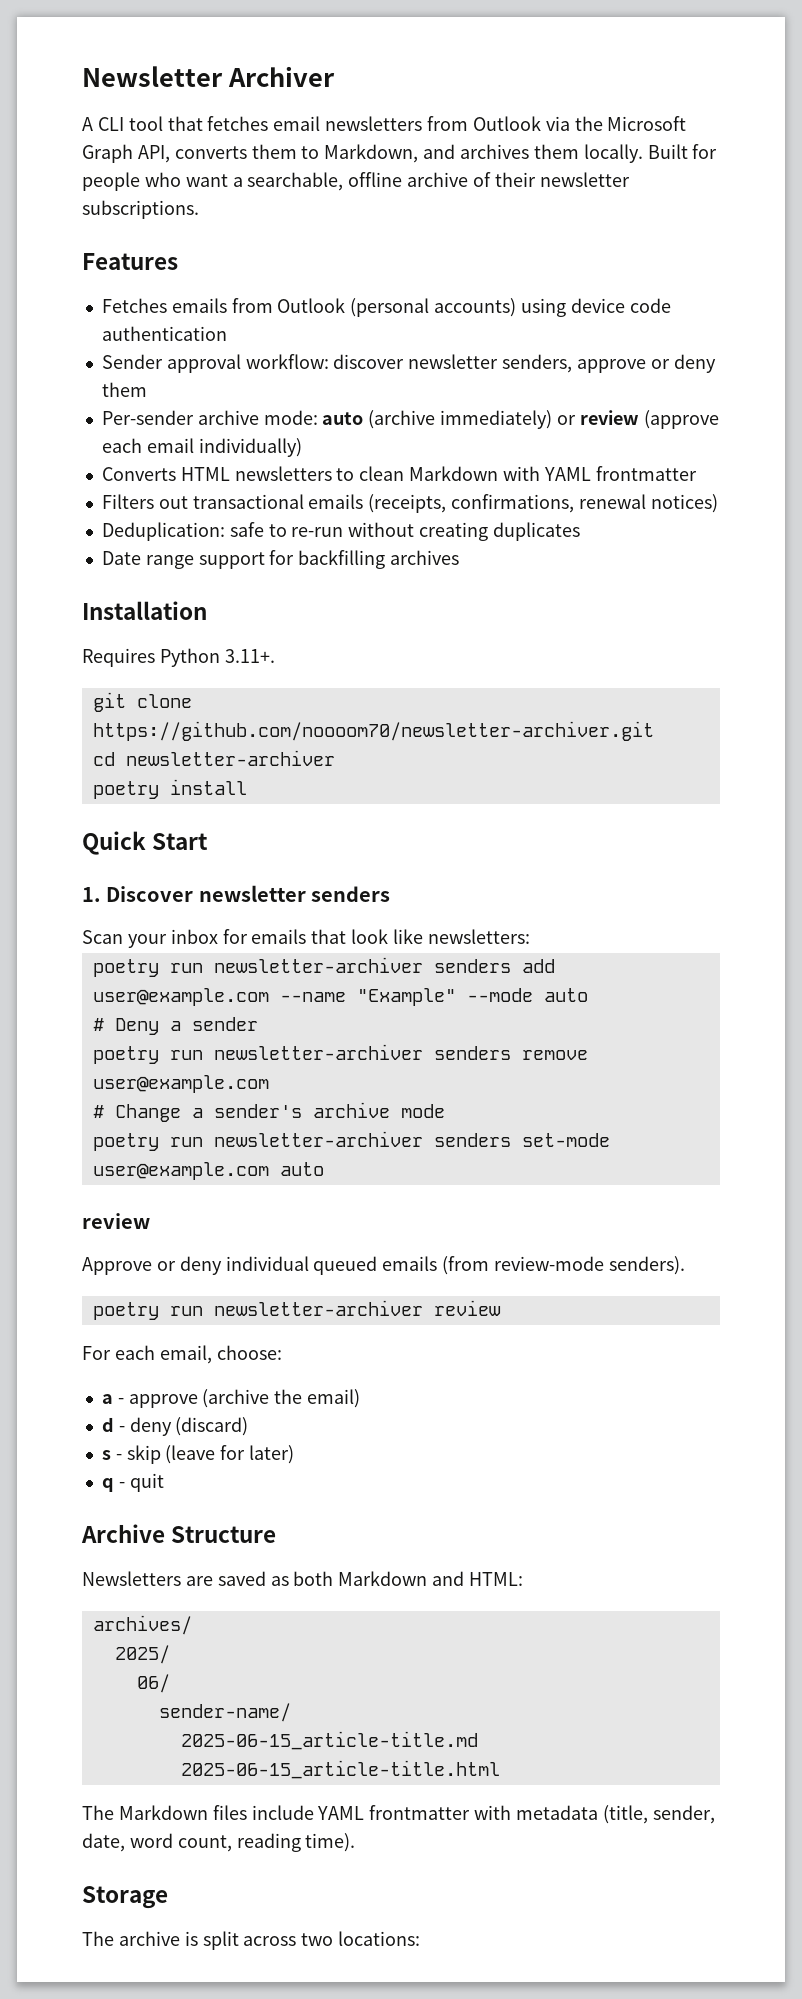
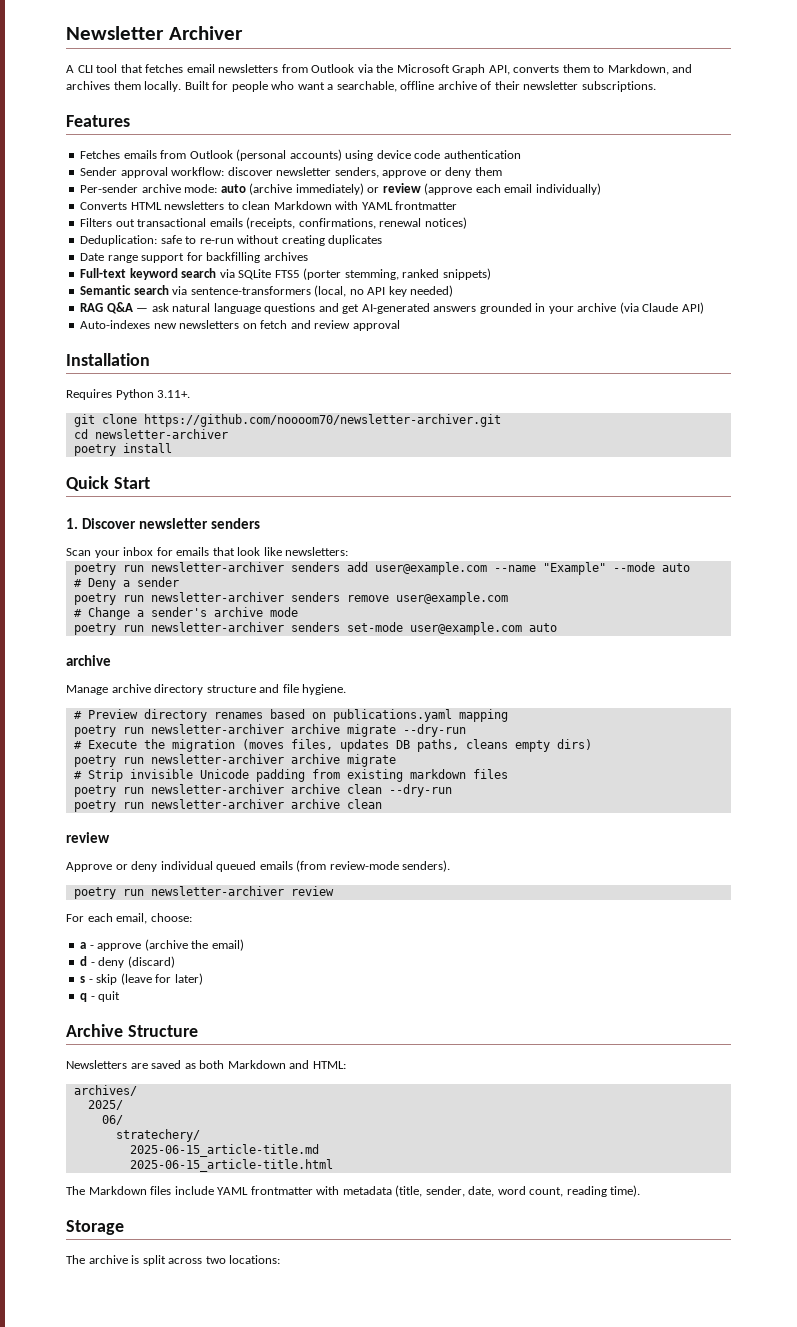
+ Full-text keyword search via SQLite FTS5 (porter stemming, ranked snippets)
+ Semantic search via sentence-transformers (local, no API key needed)
+ RAG Q&A — ask natural language questions and get AI-generated answers grounded in your archive (via Claude API)
+ Auto-indexes new newsletters on fetch and review approval
  poetry run newsletter-archiver senders set-mode user@example.com auto
+ archive
+ Manage archive directory structure and file hygiene.
+ # Preview directory renames based on publications.yaml mapping
+ poetry run newsletter-archiver archive migrate --dry-run
+ # Execute the migration (moves files, updates DB paths, cleans empty dirs)
+ poetry run newsletter-archiver archive migrate
+ # Strip invisible Unicode padding from existing markdown files
+ poetry run newsletter-archiver archive clean --dry-run
+ poetry run newsletter-archiver archive clean
- sender-name/
+ stratechery/

